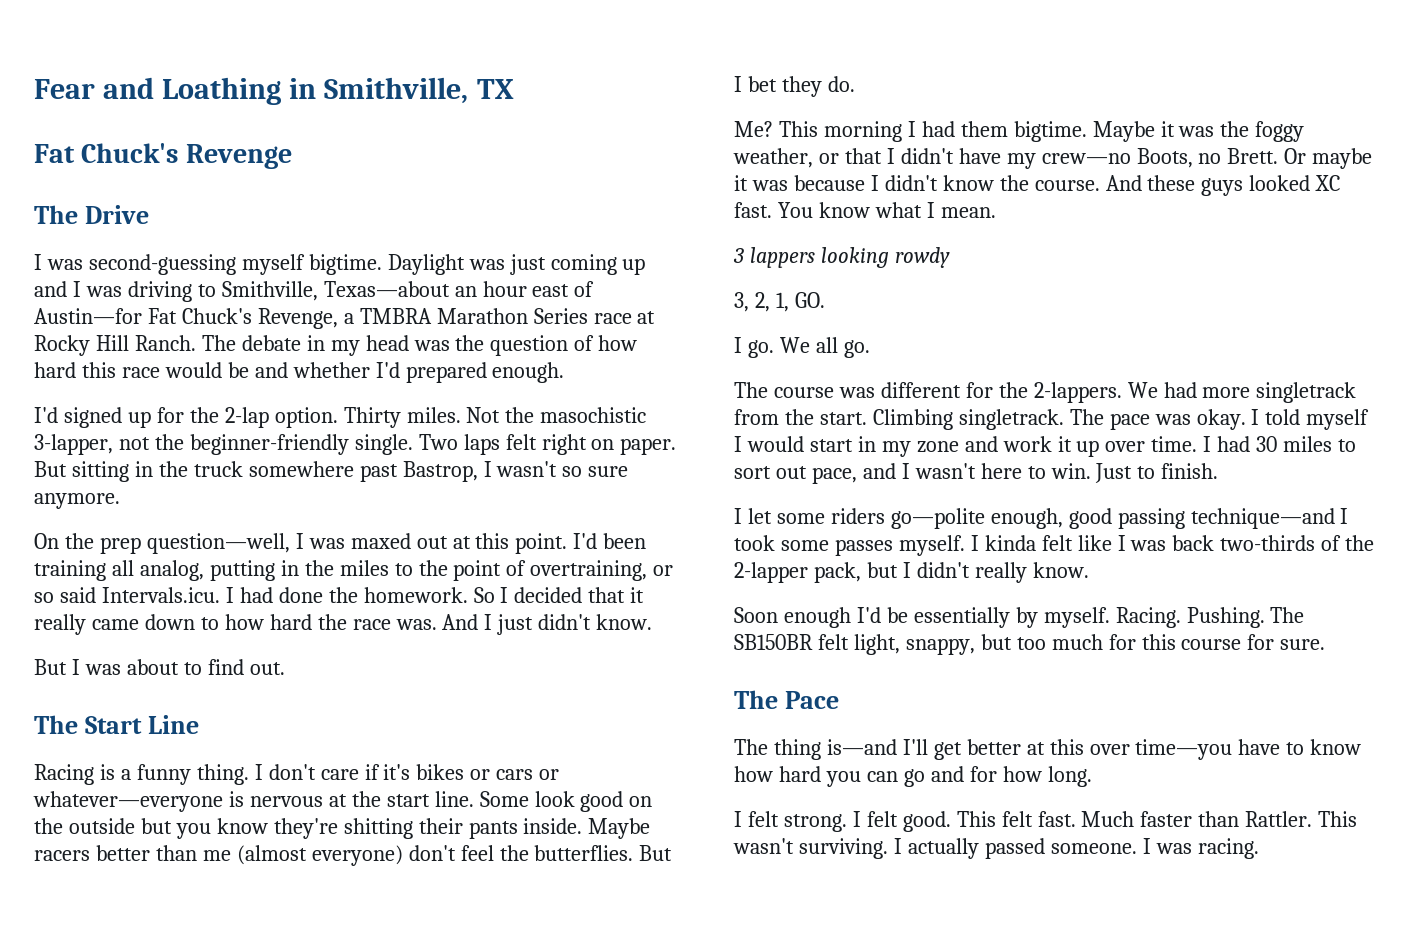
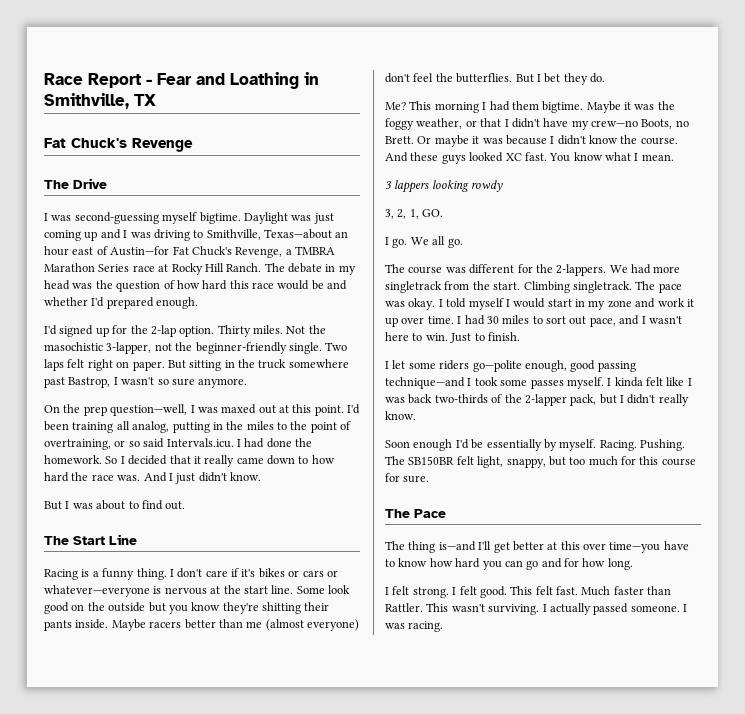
- Fear and Loathing in Smithville, TX
+ Race Report - Fear and Loathing in Smithville, TX

